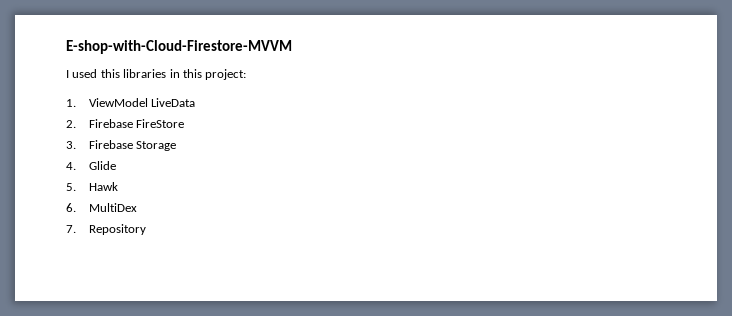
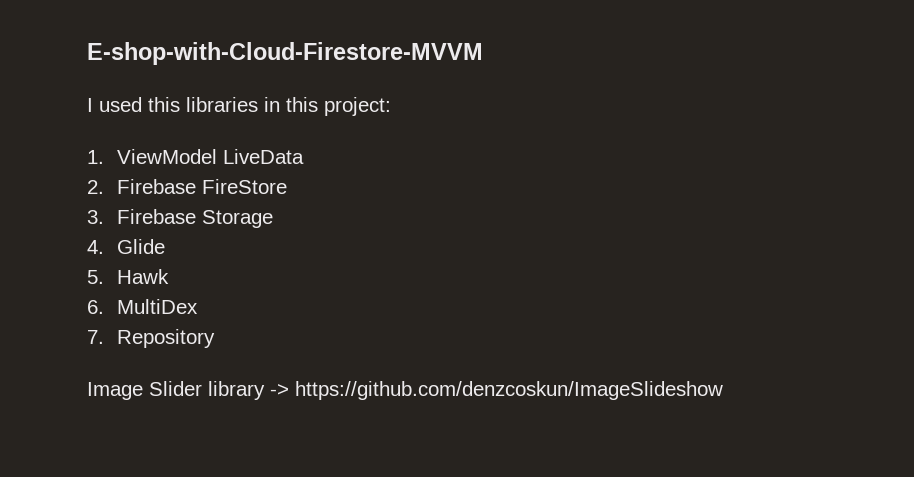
+ Image Slider library -> https://github.com/denzcoskun/ImageSlideshow

